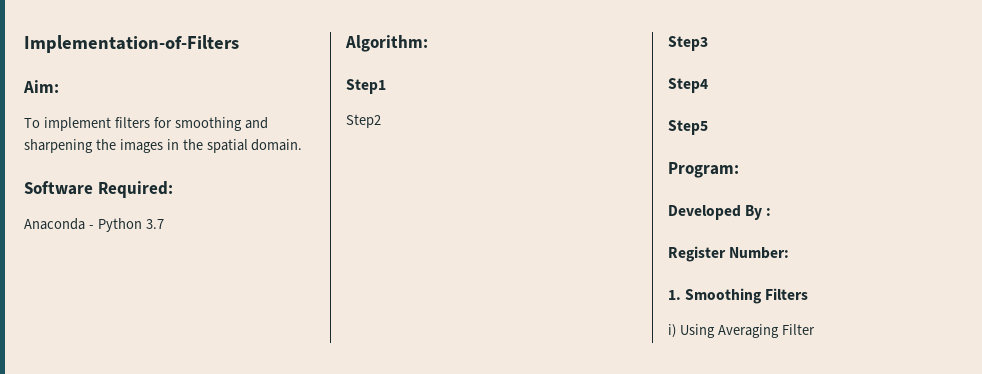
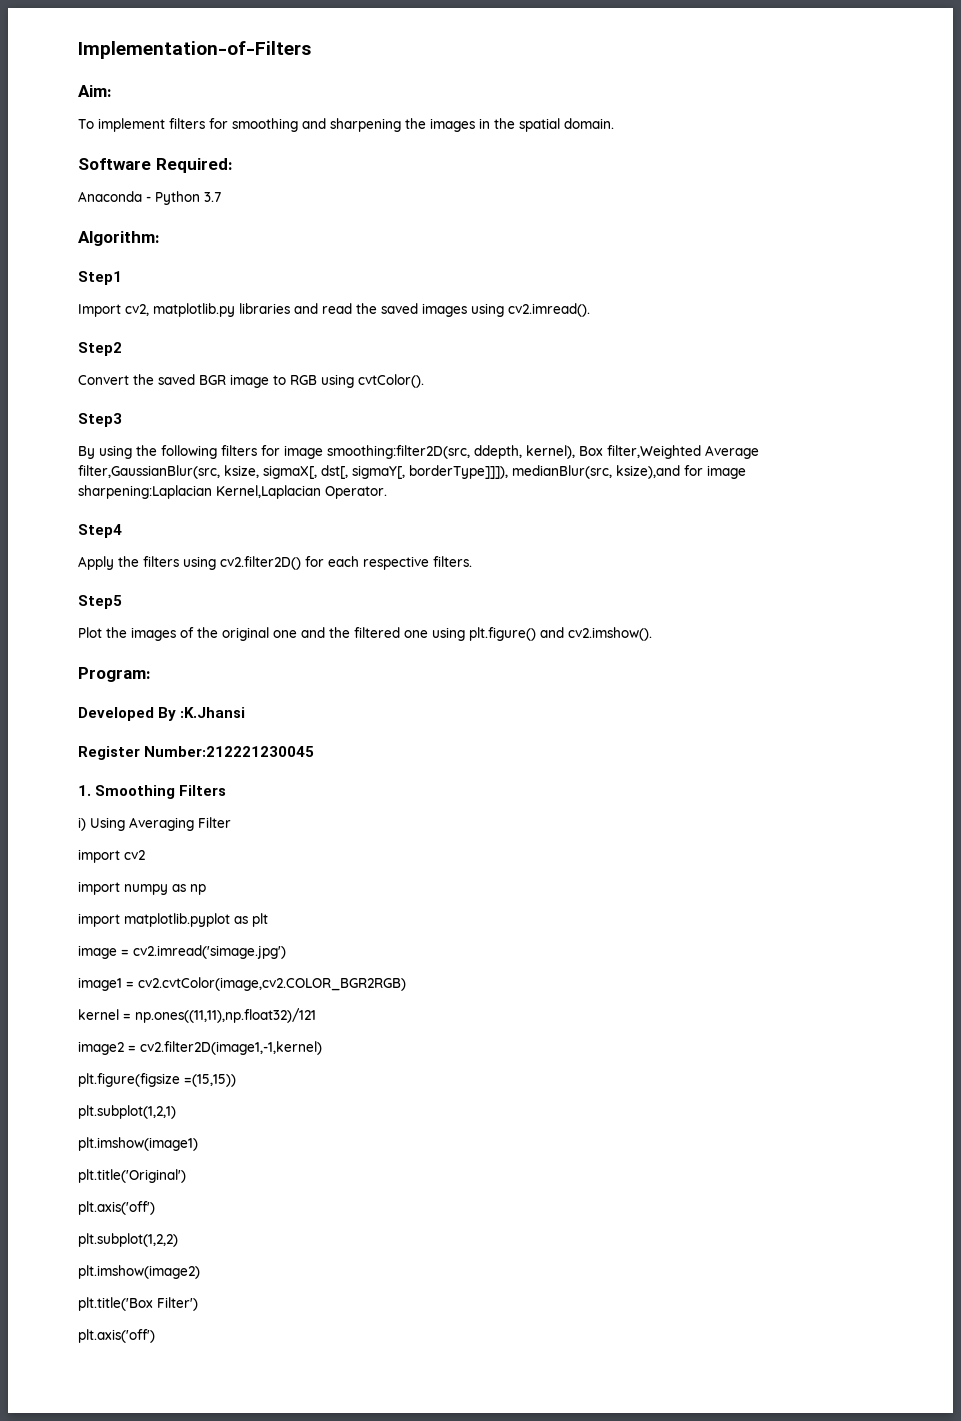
+ Import cv2, matplotlib.py libraries and read the saved images using cv2.imread().
  Step2
+ Convert the saved BGR image to RGB using cvtColor().
  Step3
+ By using the following filters for image smoothing:filter2D(src, ddepth, kernel), Box filter,Weighted Average filter,GaussianBlur(src, ksize, sigmaX[, dst[, sigmaY[, borderType]]]), medianBlur(src, ksize),and for image sharpening:Laplacian Kernel,Laplacian Operator.
  Step4
+ Apply the filters using cv2.filter2D() for each respective filters.
  Step5
+ Plot the images of the original one and the filtered one using plt.figure() and cv2.imshow().
- Developed By :
+ Developed By :K.Jhansi
- Register Number:
+ Register Number:212221230045
+ import cv2
+ import numpy as np
+ import matplotlib.pyplot as plt
+ image = cv2.imread('simage.jpg')
+ image1 = cv2.cvtColor(image,cv2.COLOR_BGR2RGB)
+ kernel = np.ones((11,11),np.float32)/121
+ image2 = cv2.filter2D(image1,-1,kernel)
+ plt.figure(figsize =(15,15))
+ plt.subplot(1,2,1)
+ plt.imshow(image1)
+ plt.title('Original')
+ plt.axis('off')
+ plt.subplot(1,2,2)
+ plt.imshow(image2)
+ plt.title('Box Filter')
+ plt.axis('off')

